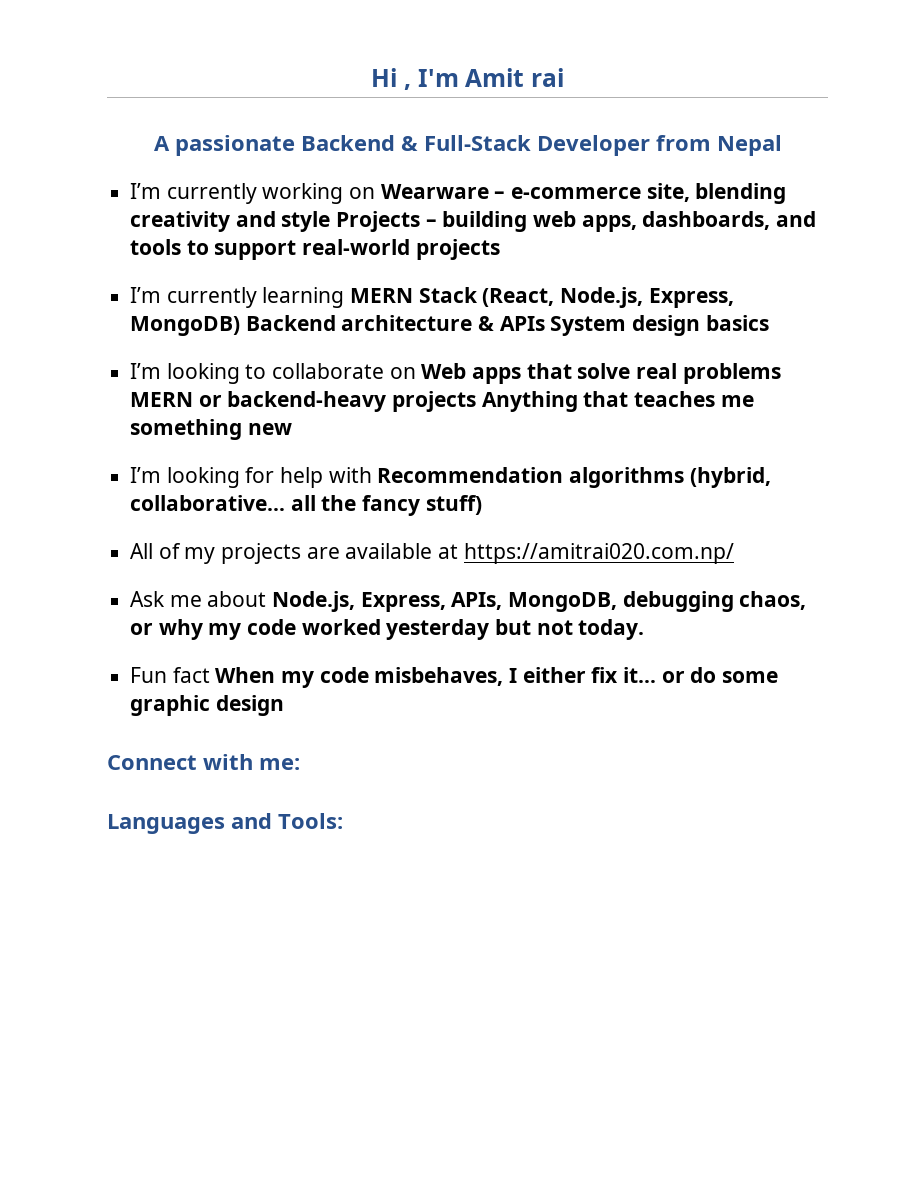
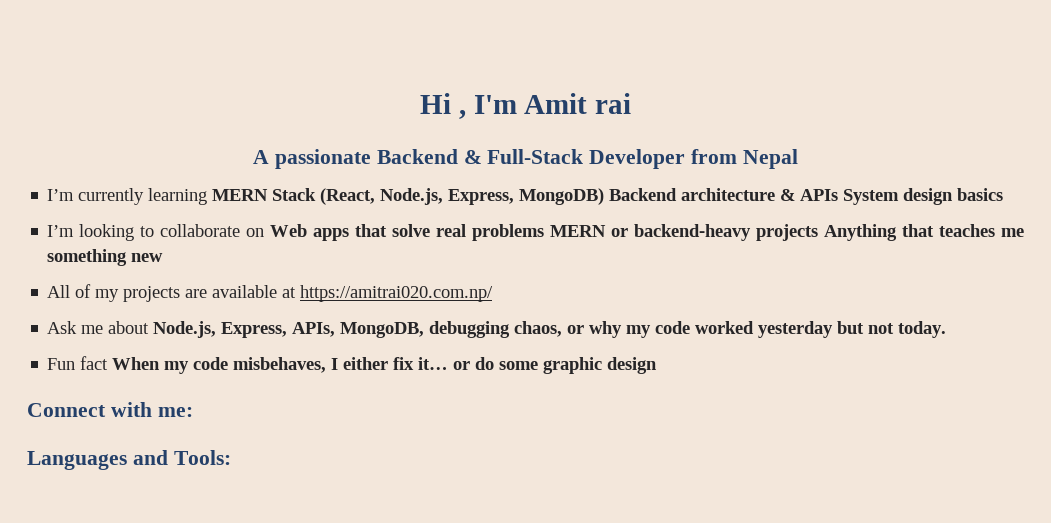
- I’m currently working on Wearware – e-commerce site, blending creativity and style Projects – building web apps, dashboards, and tools to support real-world projects
- I’m looking for help with Recommendation algorithms (hybrid, collaborative… all the fancy stuff)

